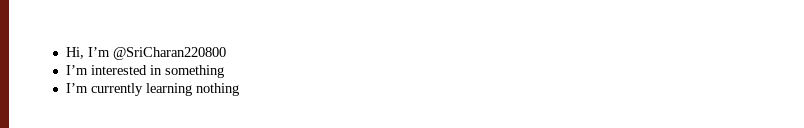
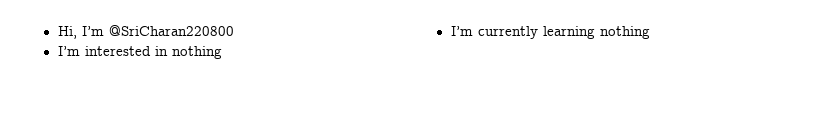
- I’m interested in something
+ I’m interested in nothing

